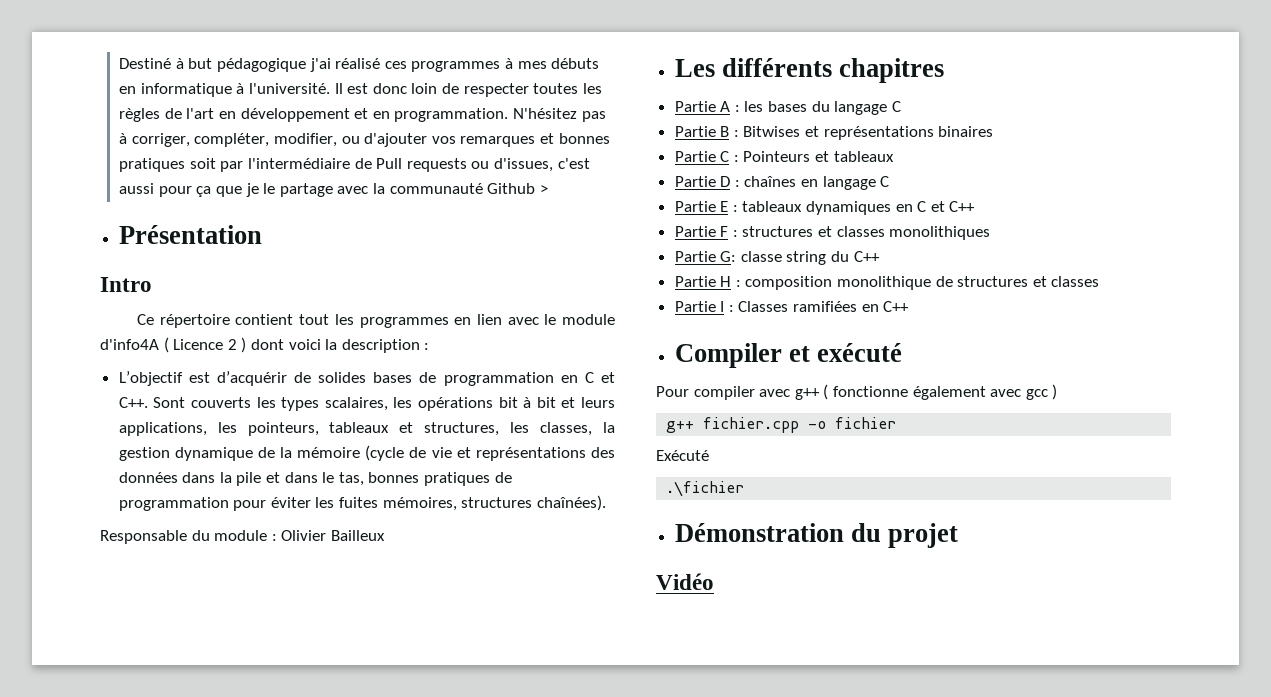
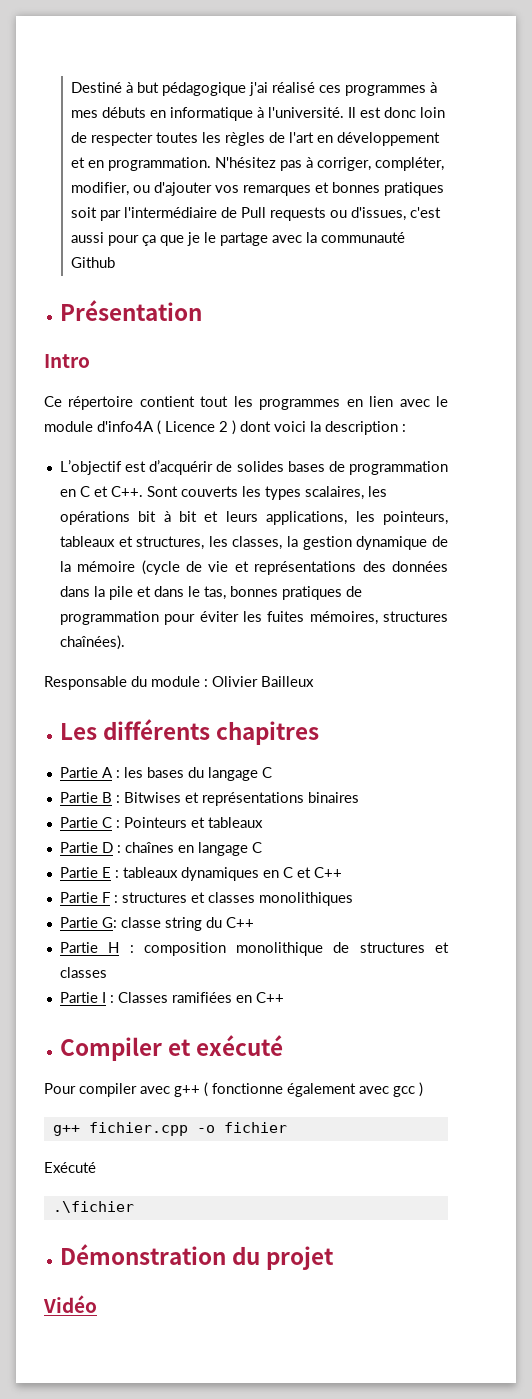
- N'hésitez pas à corriger, compléter, modifier, ou d'ajouter vos remarques et bonnes pratiques soit par l'intermédiaire de Pull requests ou d'issues, c'est aussi pour ça que je le partage avec la communauté Github >
+ N'hésitez pas à corriger, compléter, modifier, ou d'ajouter vos remarques et bonnes pratiques soit par l'intermédiaire de Pull requests ou d'issues, c'est aussi pour ça que je le partage avec la communauté Github

